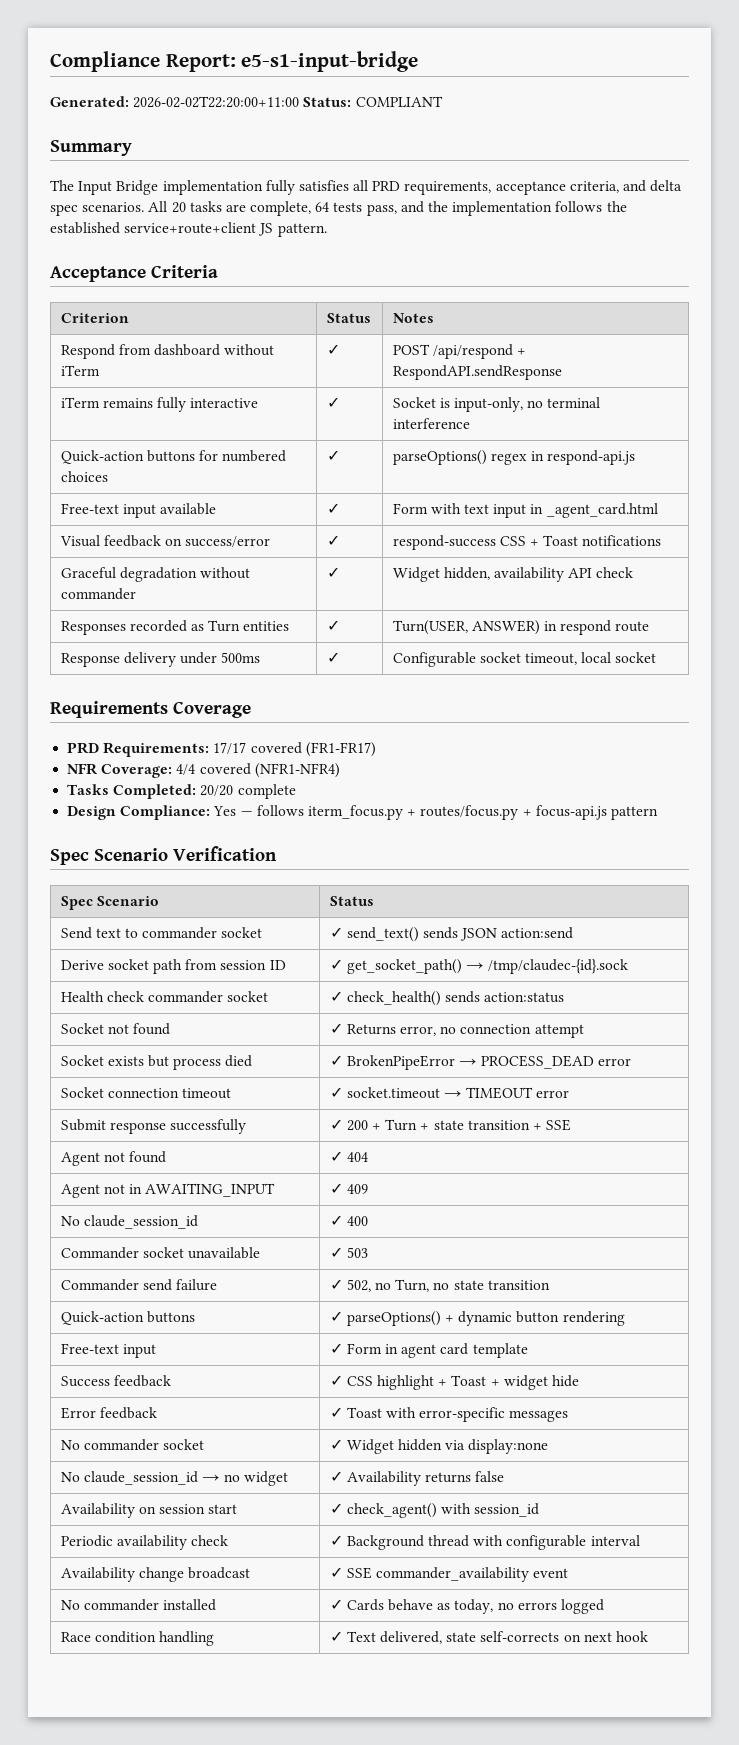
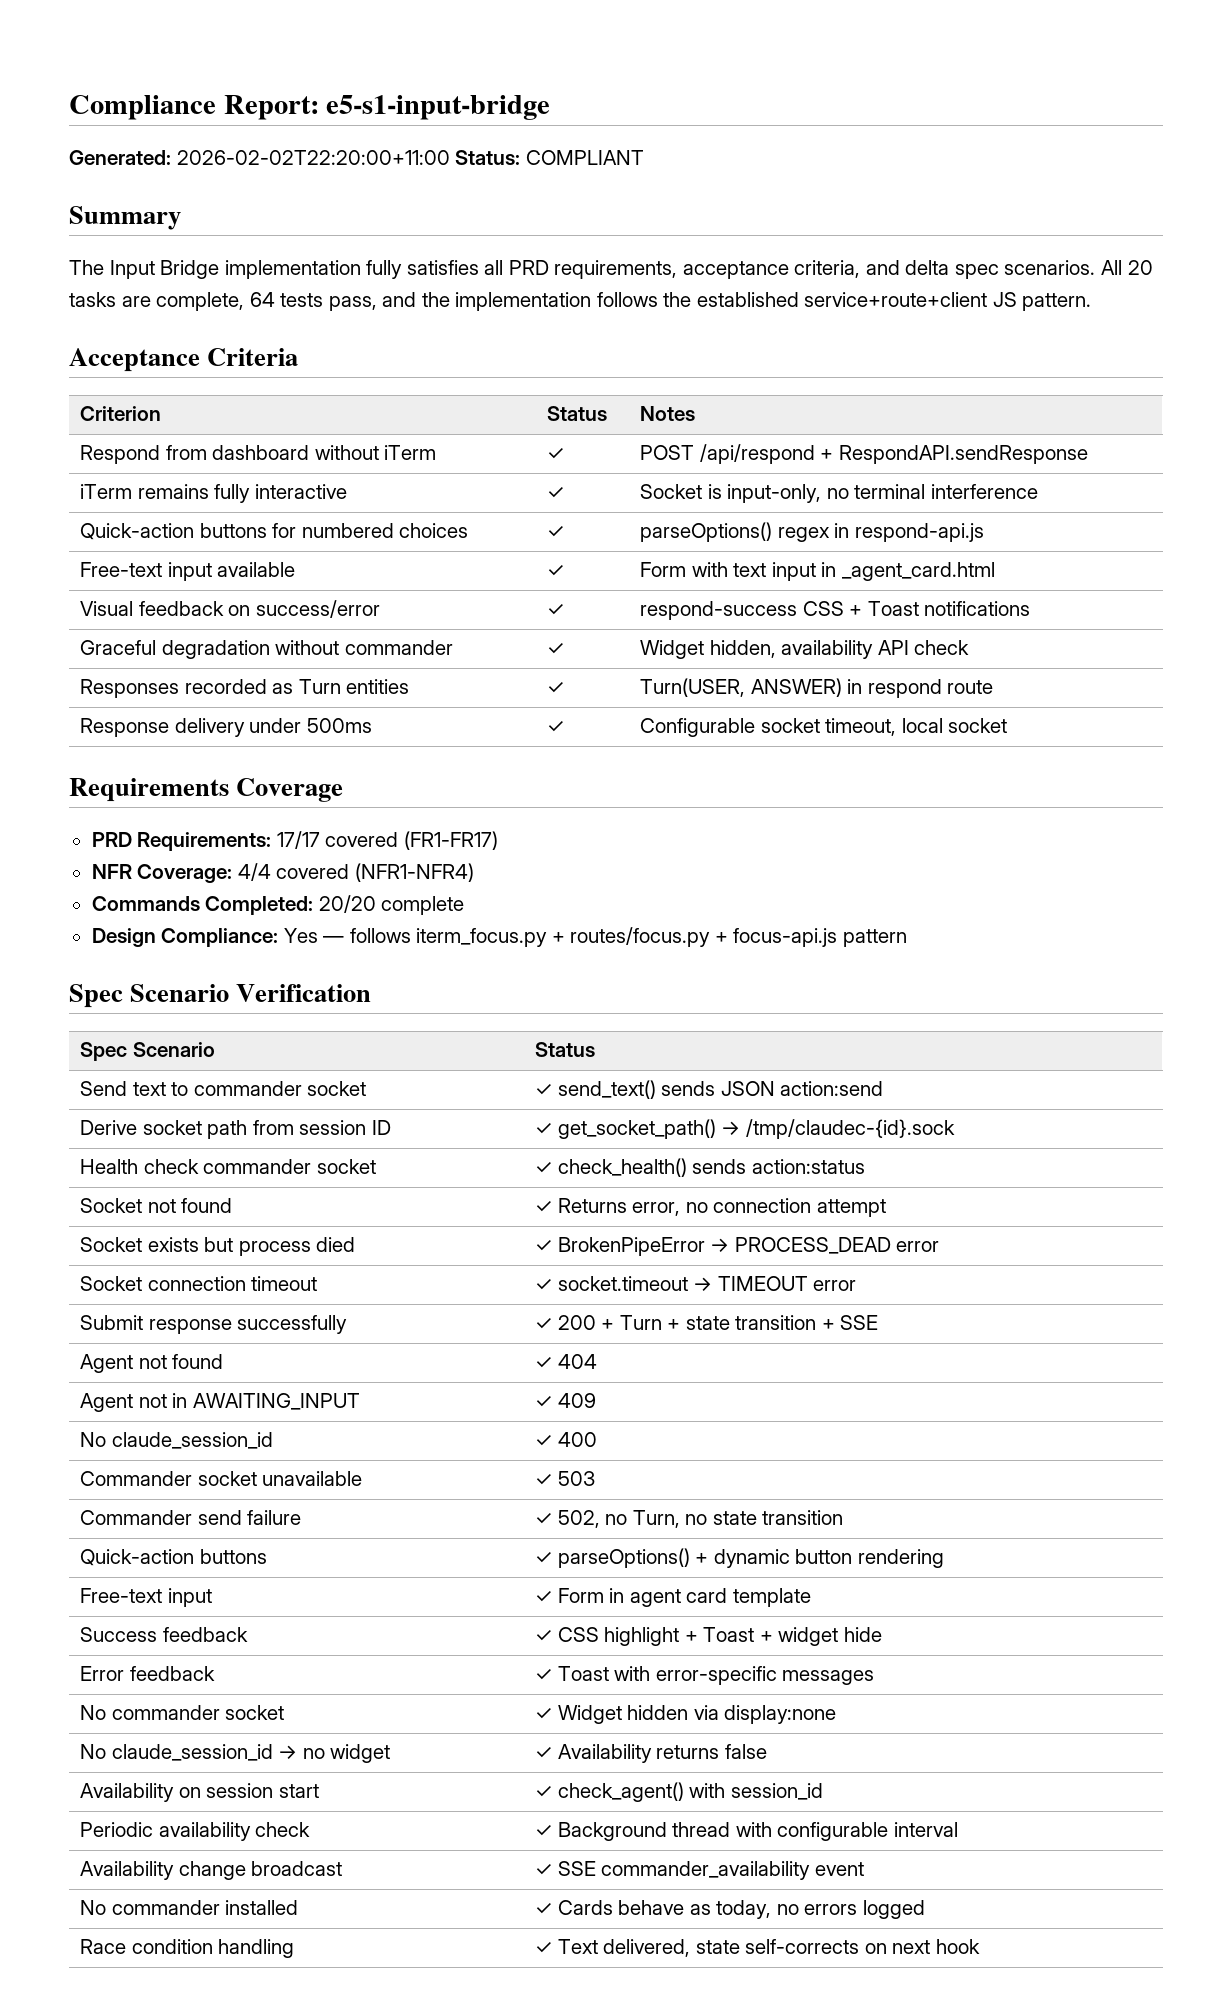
- Tasks Completed: 20/20 complete
+ Commands Completed: 20/20 complete

